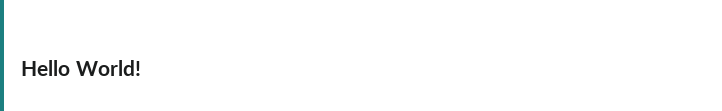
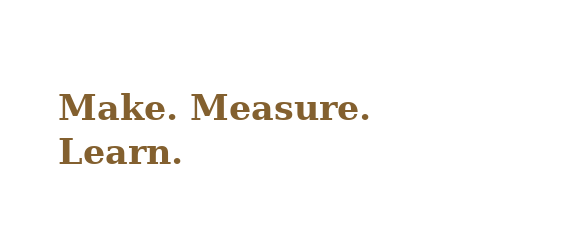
- Hello World!
+ Make. Measure. Learn.

